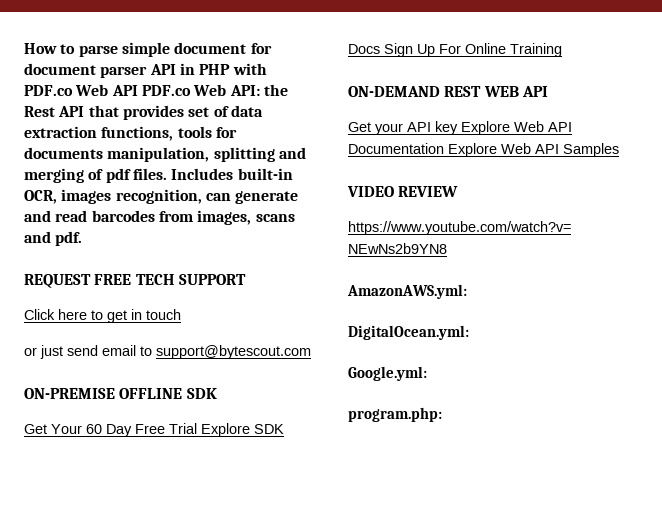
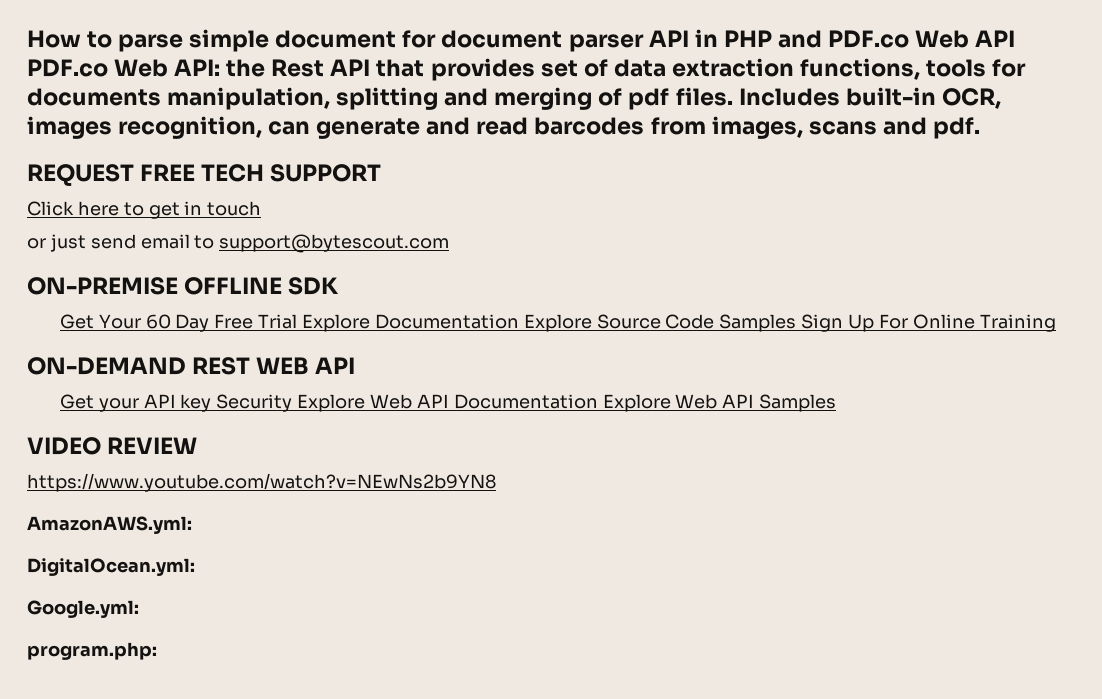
- How to parse simple document for document parser API in PHP with PDF.co Web API PDF.co Web API: the Rest API that provides set of data extraction functions, tools for documents manipulation, splitting and merging of pdf files.
+ How to parse simple document for document parser API in PHP and PDF.co Web API PDF.co Web API: the Rest API that provides set of data extraction functions, tools for documents manipulation, splitting and merging of pdf files.
- Get Your 60 Day Free Trial Explore SDK Docs Sign Up For Online Training
+ Get Your 60 Day Free Trial Explore Documentation Explore Source Code Samples Sign Up For Online Training
- Get your API key Explore Web API Documentation Explore Web API Samples
+ Get your API key Security Explore Web API Documentation Explore Web API Samples

